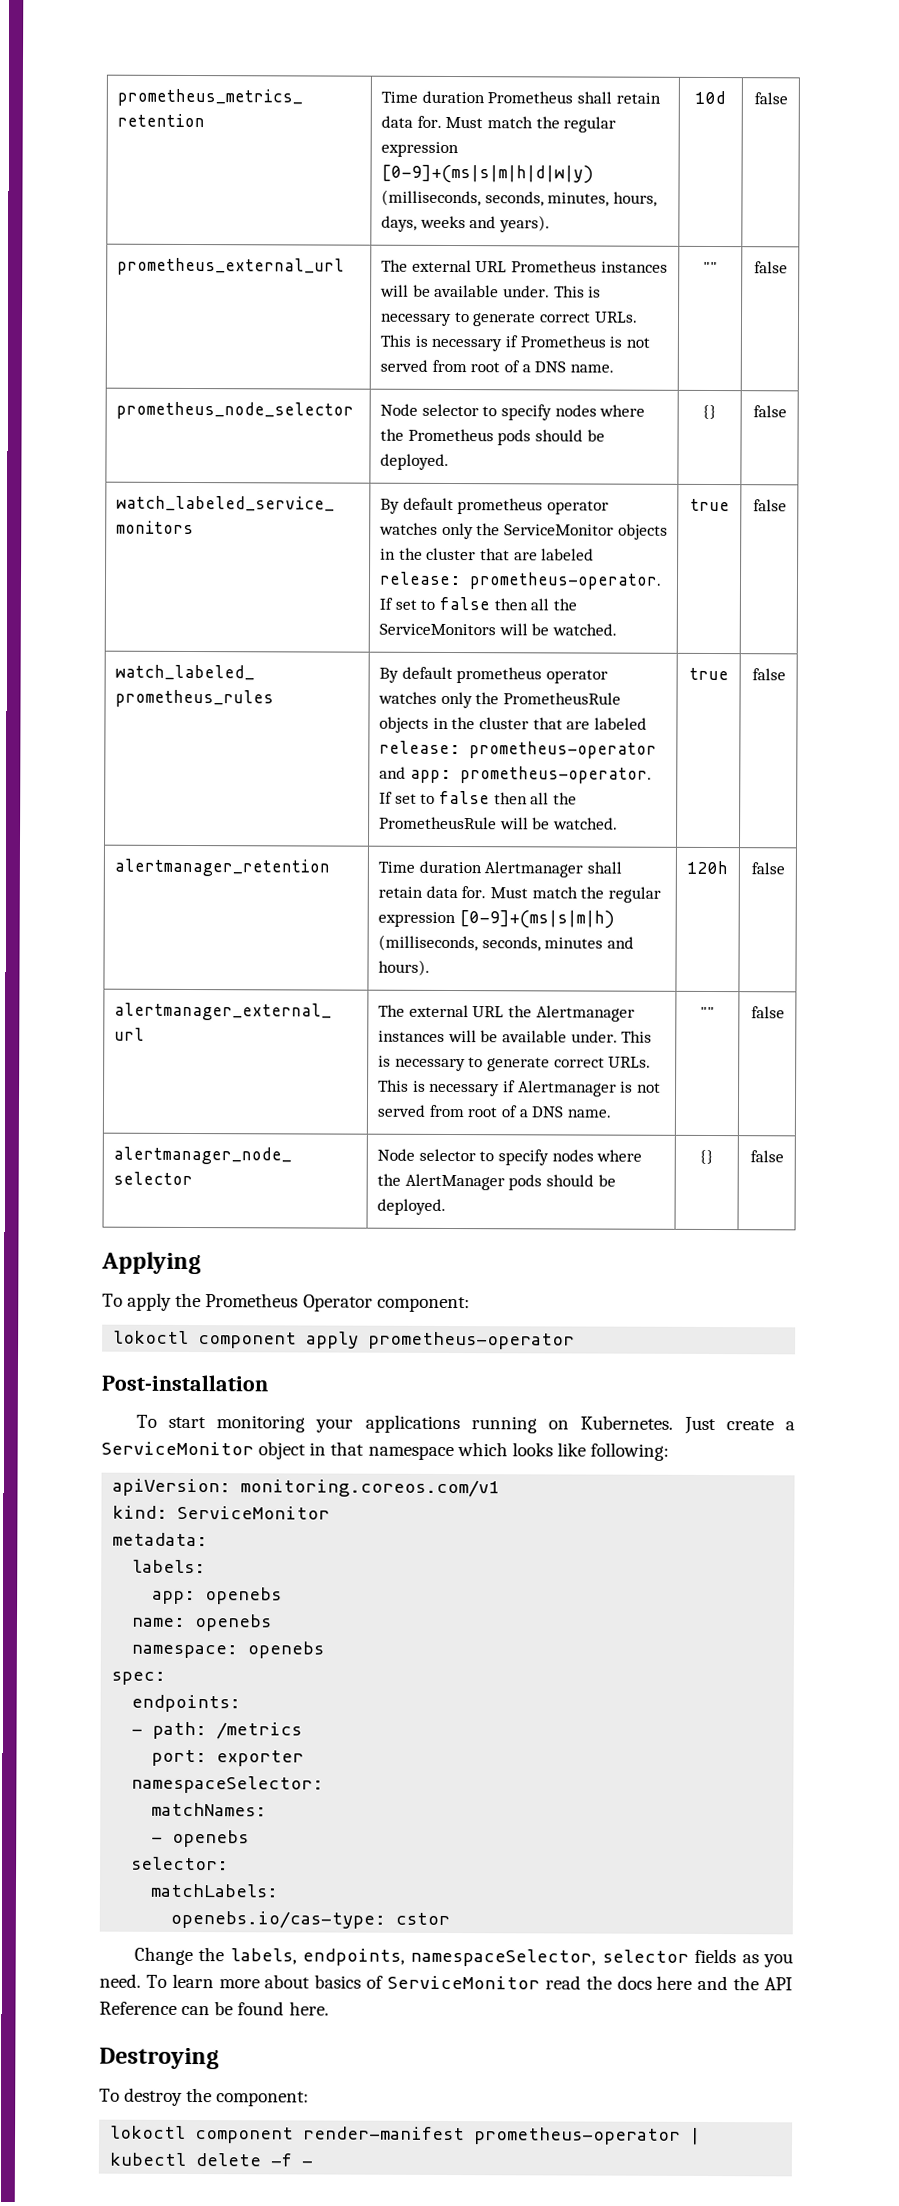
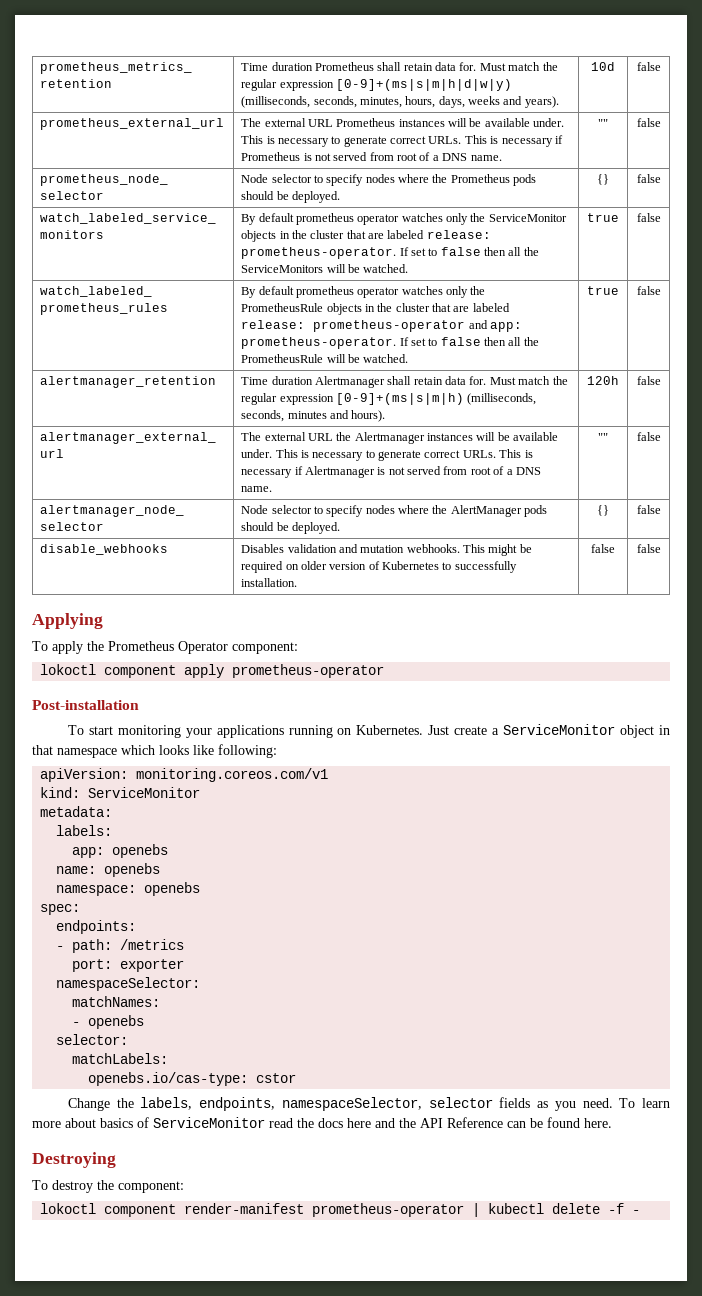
+ disable_webhooks | Disables validation and mutation webhooks. This might be required on older version of Kubernetes to successfully installation. | false | false

